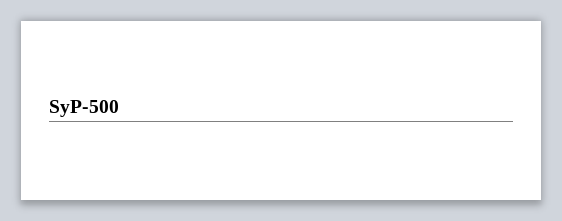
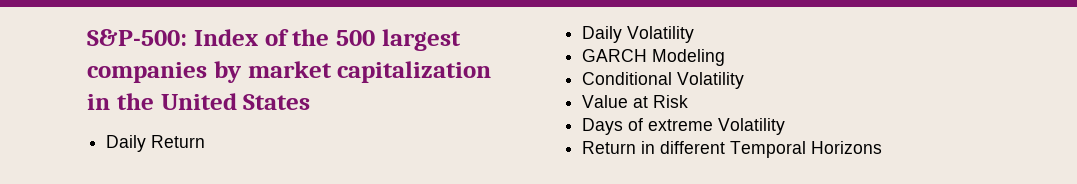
- SyP-500
+ S&P-500: Index of the 500 largest companies by market capitalization in the United States
+ Daily Return
+ Daily Volatility
+ GARCH Modeling
+ Conditional Volatility
+ Value at Risk
+ Days of extreme Volatility
+ Return in different Temporal Horizons

